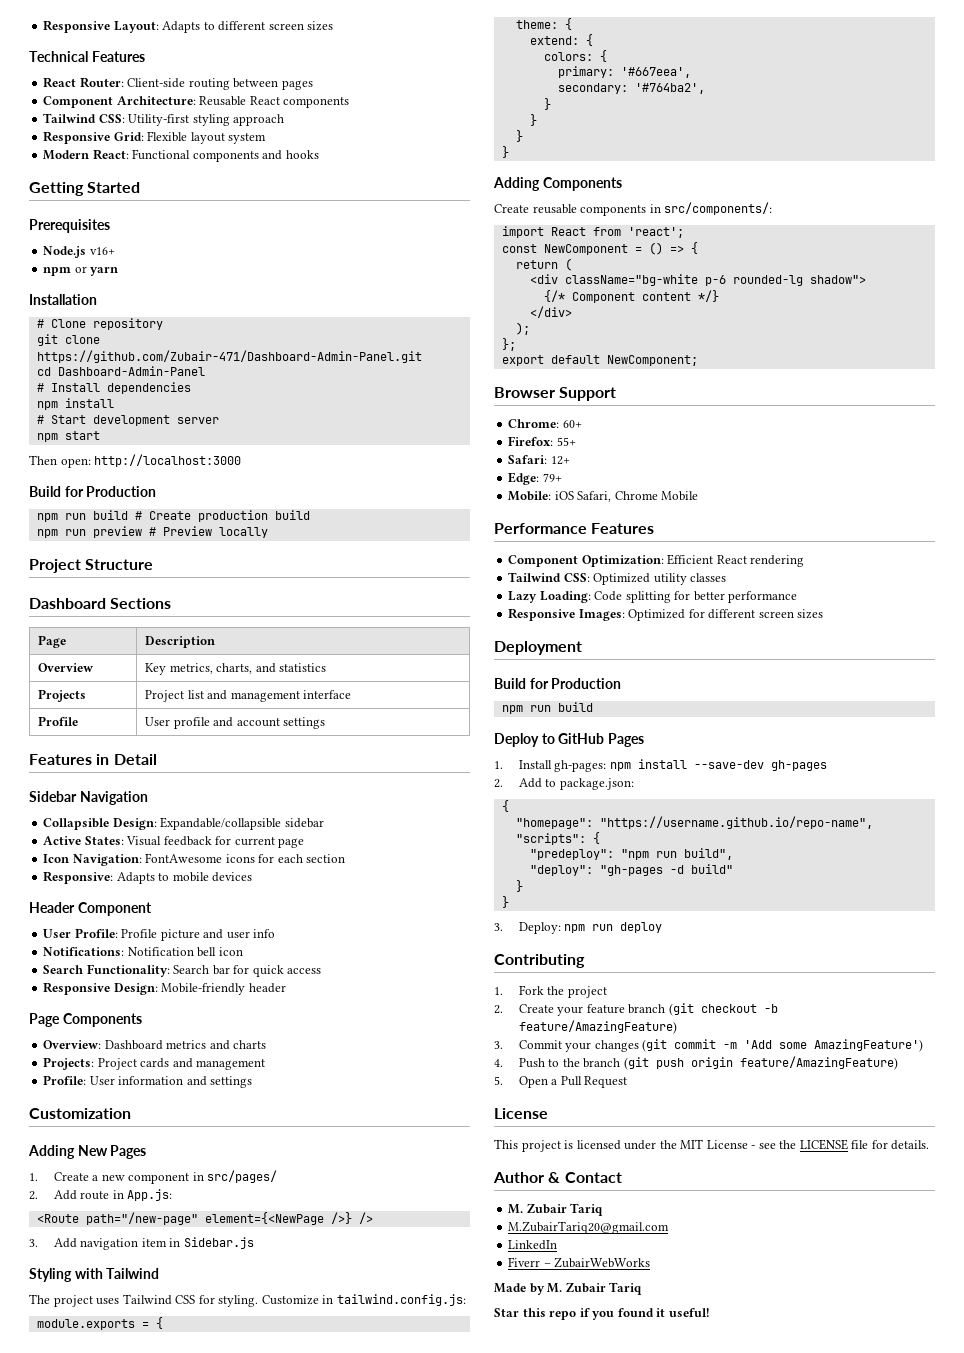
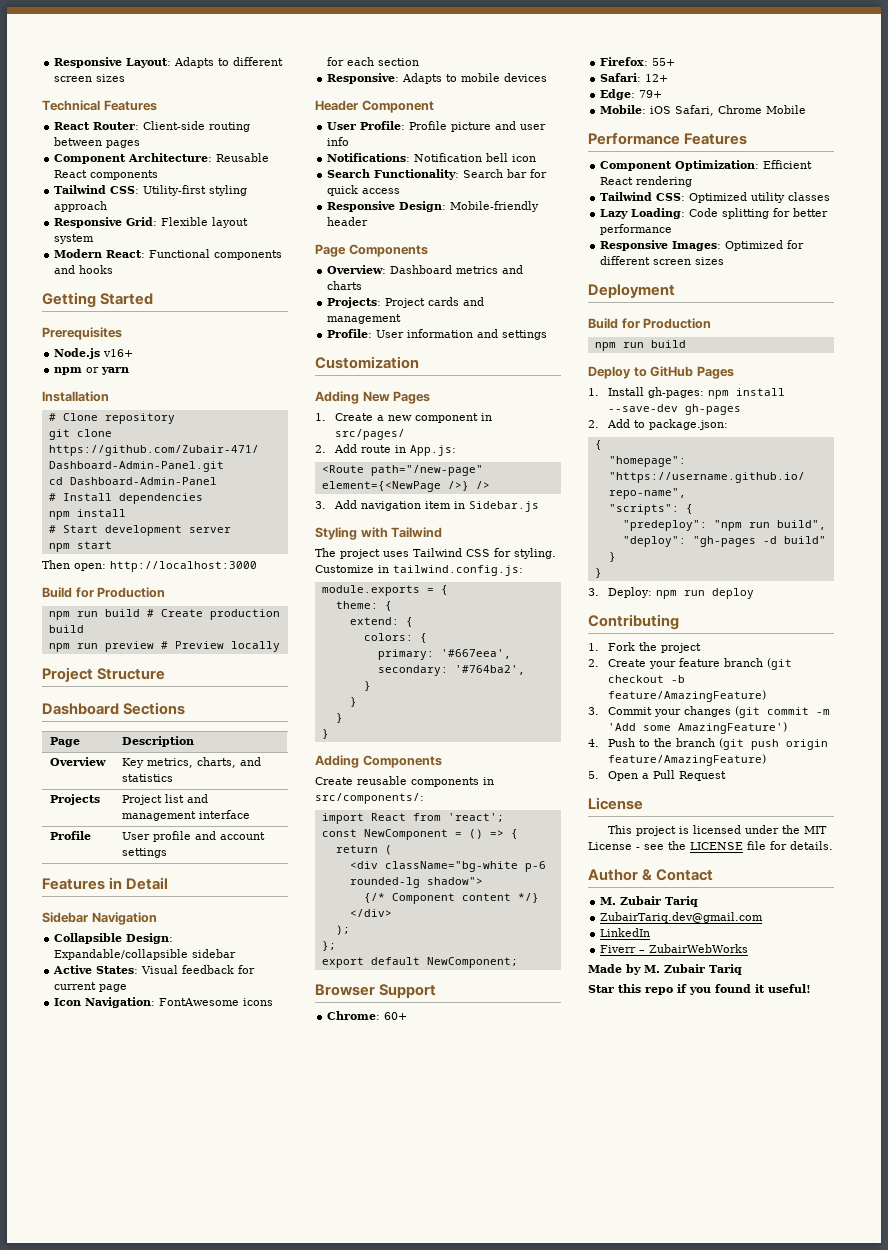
- M.ZubairTariq20@gmail.com
+ ZubairTariq.dev@gmail.com

